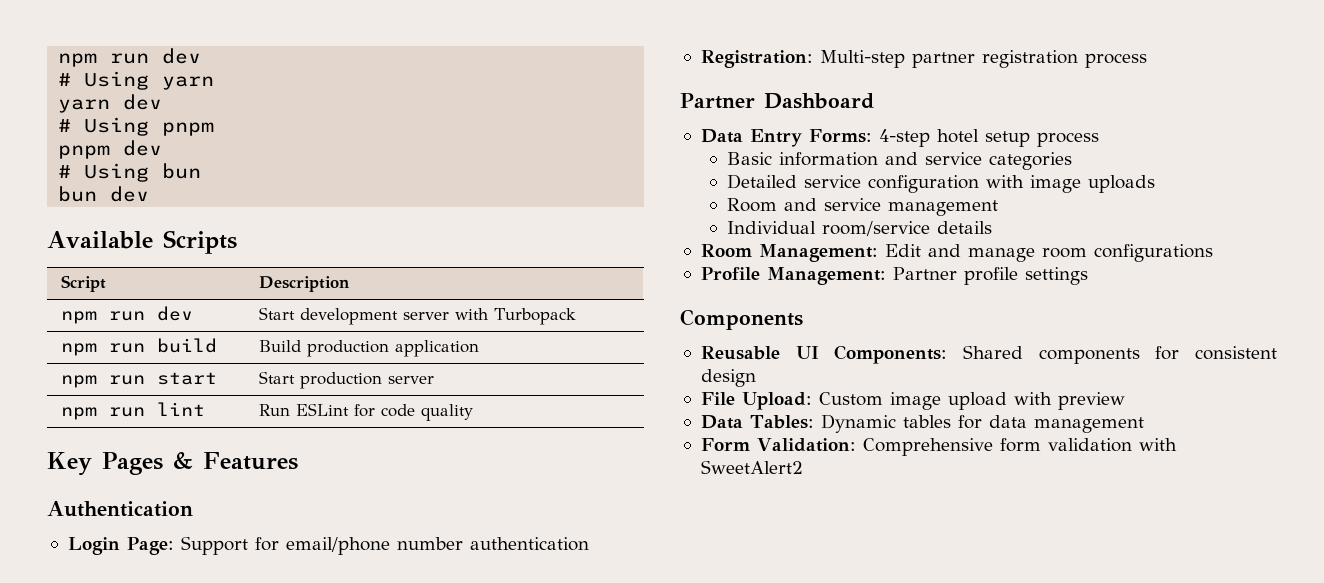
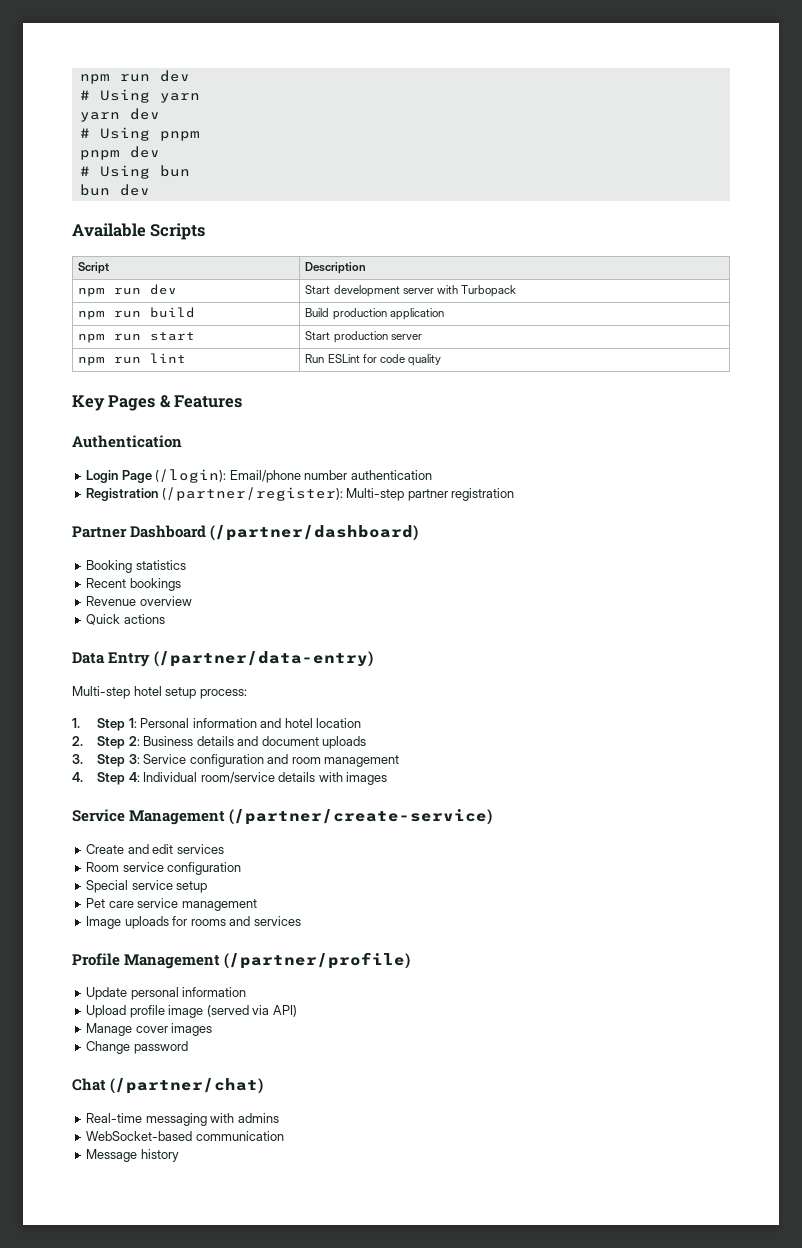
- Login Page: Support for email/phone number authentication
+ Login Page (/login): Email/phone number authentication
- Registration: Multi-step partner registration process
+ Registration (/partner/register): Multi-step partner registration
- Partner Dashboard
- Data Entry Forms: 4-step hotel setup process
- Basic information and service categories
- Detailed service configuration with image uploads
- Room and service management
- Individual room/service details
- Room Management: Edit and manage room configurations
- Profile Management: Partner profile settings
- Components
- Reusable UI Components: Shared components for consistent design
- File Upload: Custom image upload with preview
- Data Tables: Dynamic tables for data management
- Form Validation: Comprehensive form validation with SweetAlert2
+ Partner Dashboard (/partner/dashboard)
+ Booking statistics
+ Recent bookings
+ Revenue overview
+ Quick actions
+ Data Entry (/partner/data-entry)
+ Multi-step hotel setup process:
+ 1. Step 1: Personal information and hotel location
+ 2. Step 2: Business details and document uploads
+ 3. Step 3: Service configuration and room management
+ 4. Step 4: Individual room/service details with images
+ Service Management (/partner/create-service)
+ Create and edit services
+ Room service configuration
+ Special service setup
+ Pet care service management
+ Image uploads for rooms and services
+ Profile Management (/partner/profile)
+ Update personal information
+ Upload profile image (served via API)
+ Manage cover images
+ Change password
+ Chat (/partner/chat)
+ Real-time messaging with admins
+ WebSocket-based communication
+ Message history

